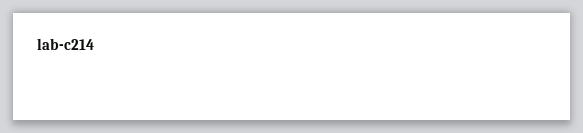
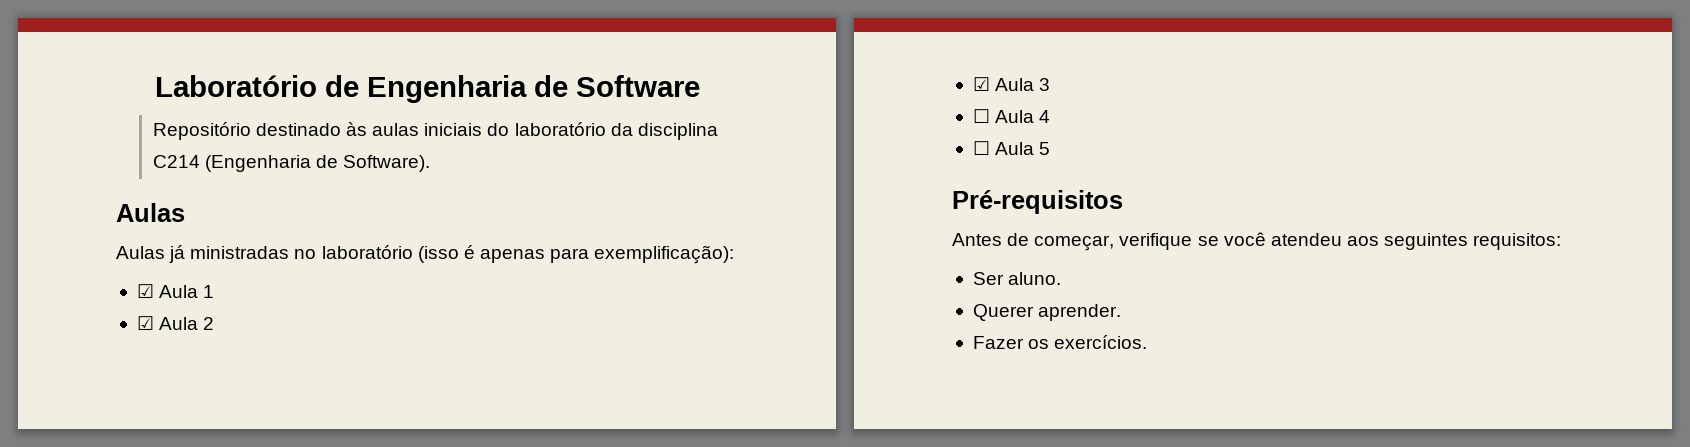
- lab-c214
+ Laboratório de Engenharia de Software
+ Repositório destinado às aulas iniciais do laboratório da disciplina C214 (Engenharia de Software).
+ Aulas
+ Aulas já ministradas no laboratório (isso é apenas para exemplificação):
+ ☑ Aula 1
+ ☑ Aula 2
+ ☑ Aula 3
+ ☐ Aula 4
+ ☐ Aula 5
+ Pré-requisitos
+ Antes de começar, verifique se você atendeu aos seguintes requisitos:
+ Ser aluno.
+ Querer aprender.
+ Fazer os exercícios.

